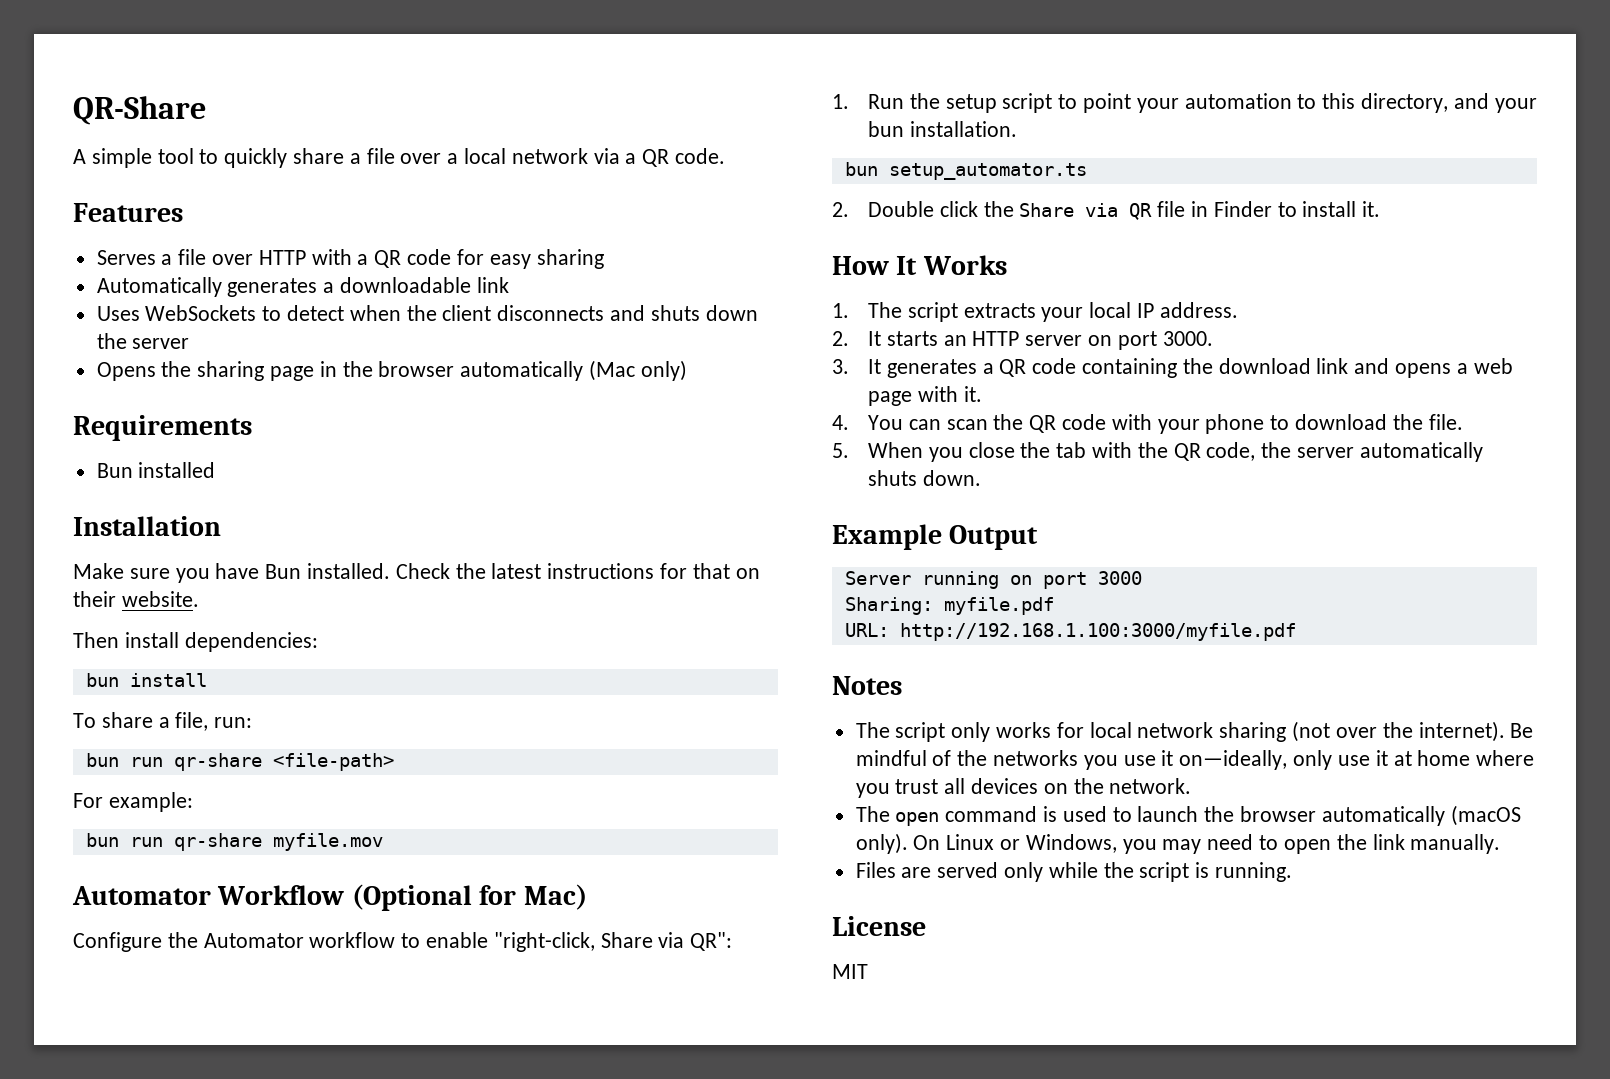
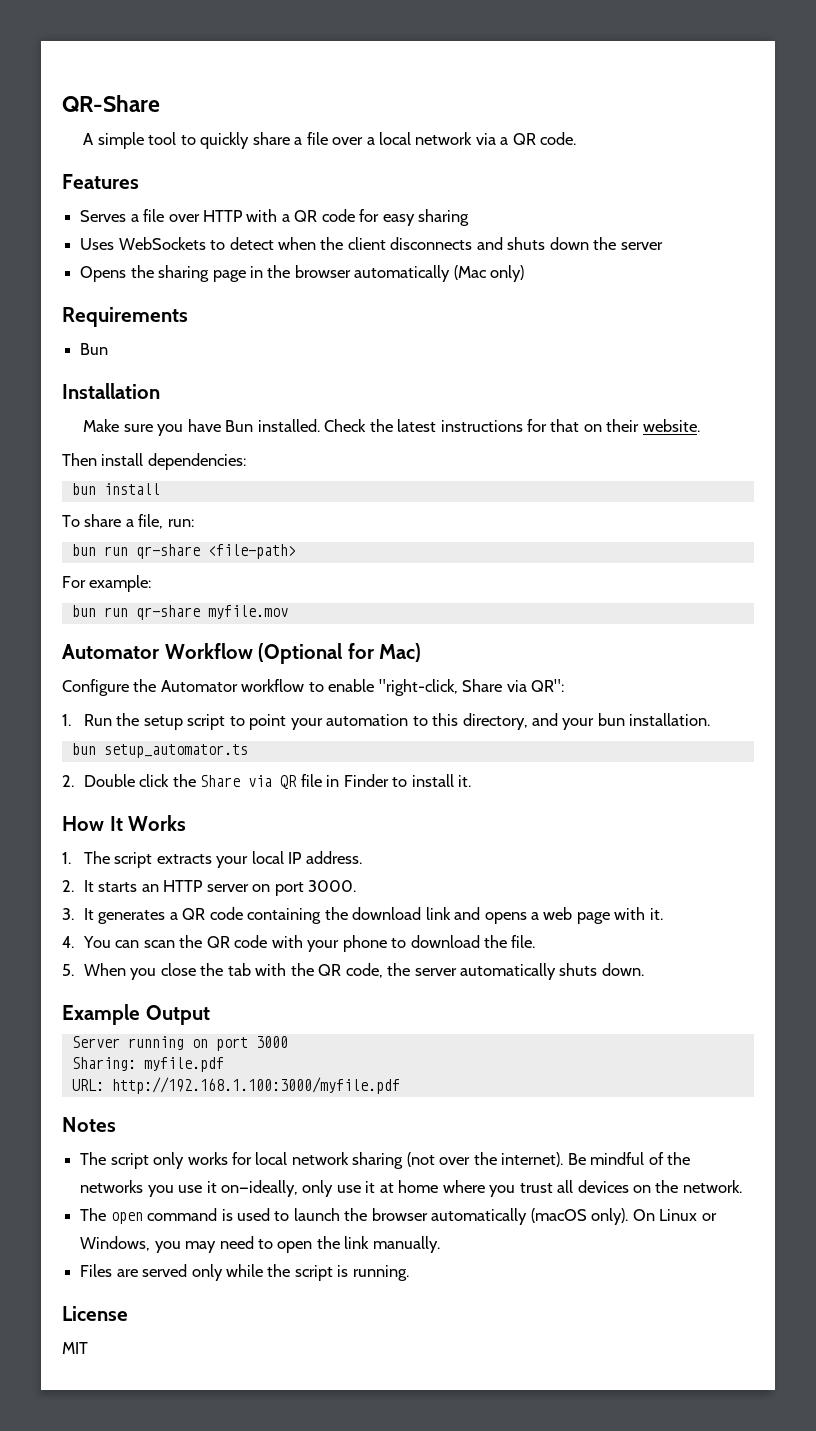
- Automatically generates a downloadable link
  Requirements
- Bun installed
+ Bun

